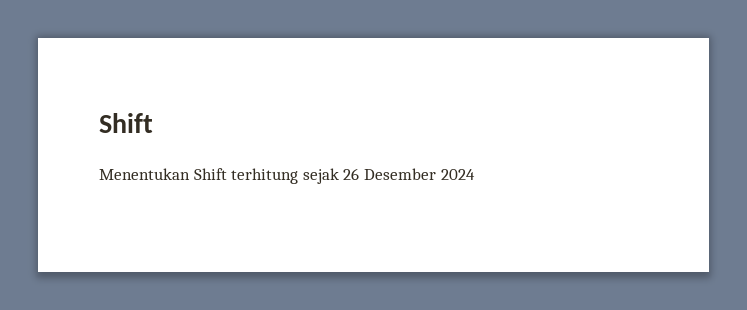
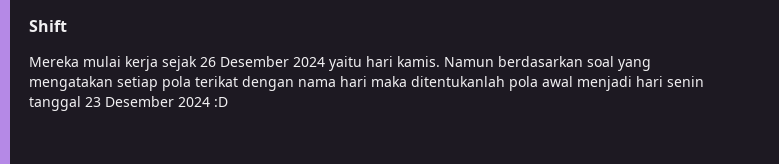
- Menentukan Shift terhitung sejak 26 Desember 2024
+ Mereka mulai kerja sejak 26 Desember 2024 yaitu hari kamis. Namun berdasarkan soal yang mengatakan setiap pola terikat dengan nama hari maka ditentukanlah pola awal menjadi hari senin tanggal 23 Desember 2024 :D

